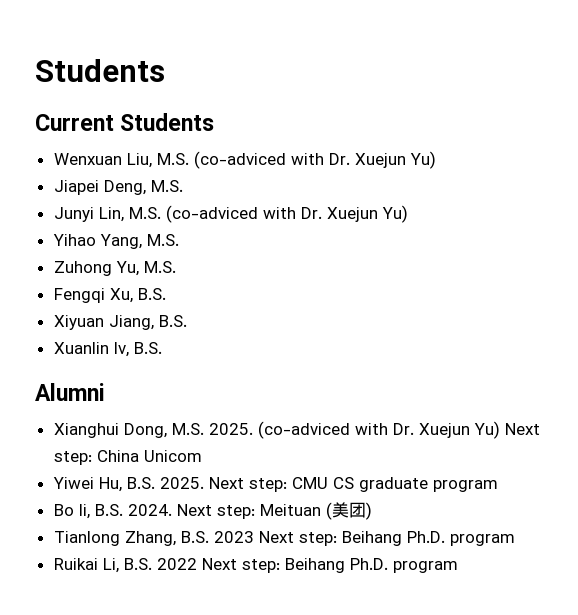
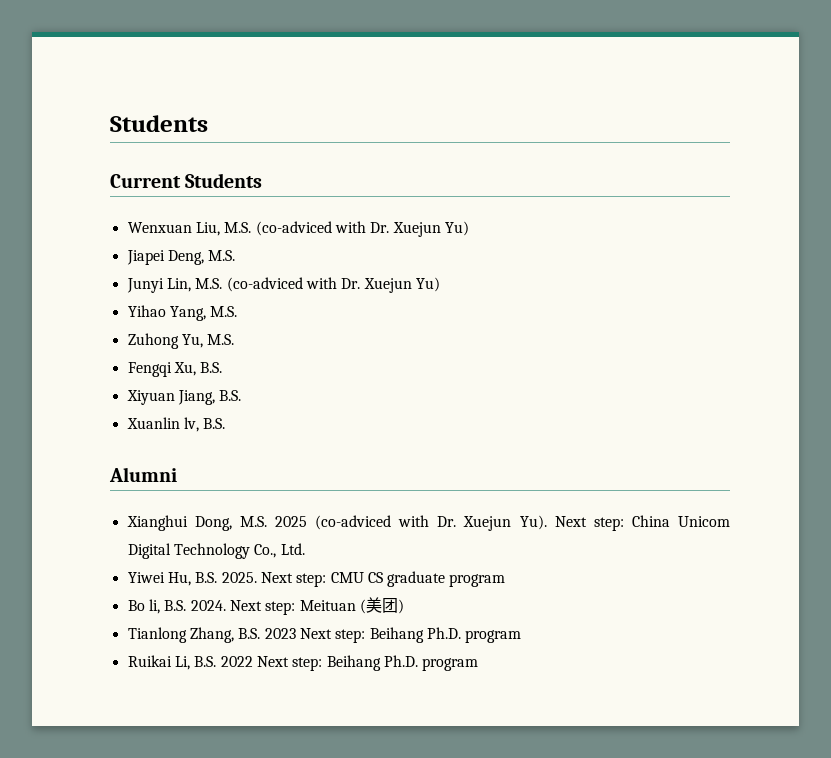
- Xianghui Dong, M.S. 2025. (co-adviced with Dr. Xuejun Yu) Next step: China Unicom
+ Xianghui Dong, M.S. 2025 (co-adviced with Dr. Xuejun Yu). Next step: China Unicom Digital Technology Co., Ltd.

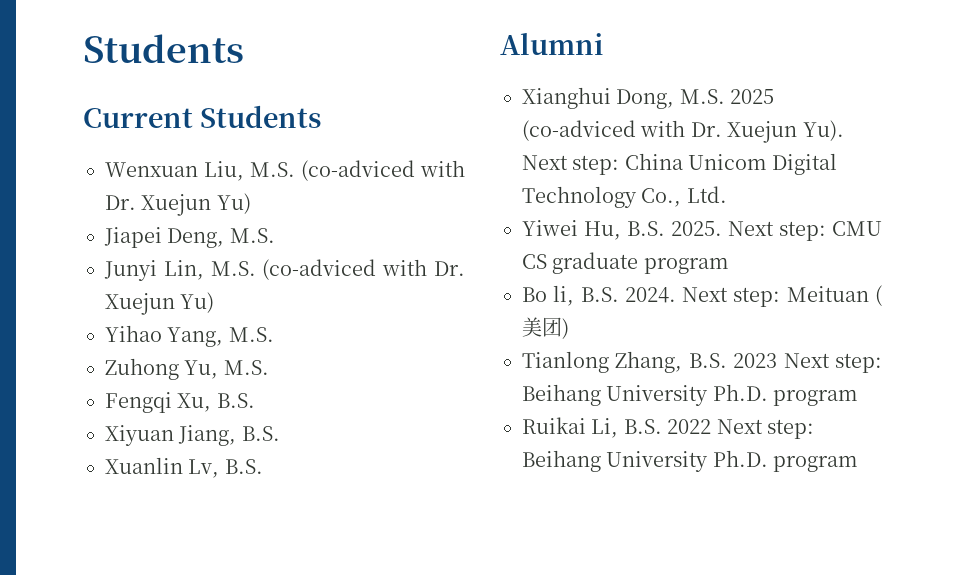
- Xuanlin lv, B.S.
+ Xuanlin Lv, B.S.
- Tianlong Zhang, B.S. 2023 Next step: Beihang Ph.D. program
+ Tianlong Zhang, B.S. 2023 Next step: Beihang University Ph.D. program
- Ruikai Li, B.S. 2022 Next step: Beihang Ph.D. program
+ Ruikai Li, B.S. 2022 Next step: Beihang University Ph.D. program

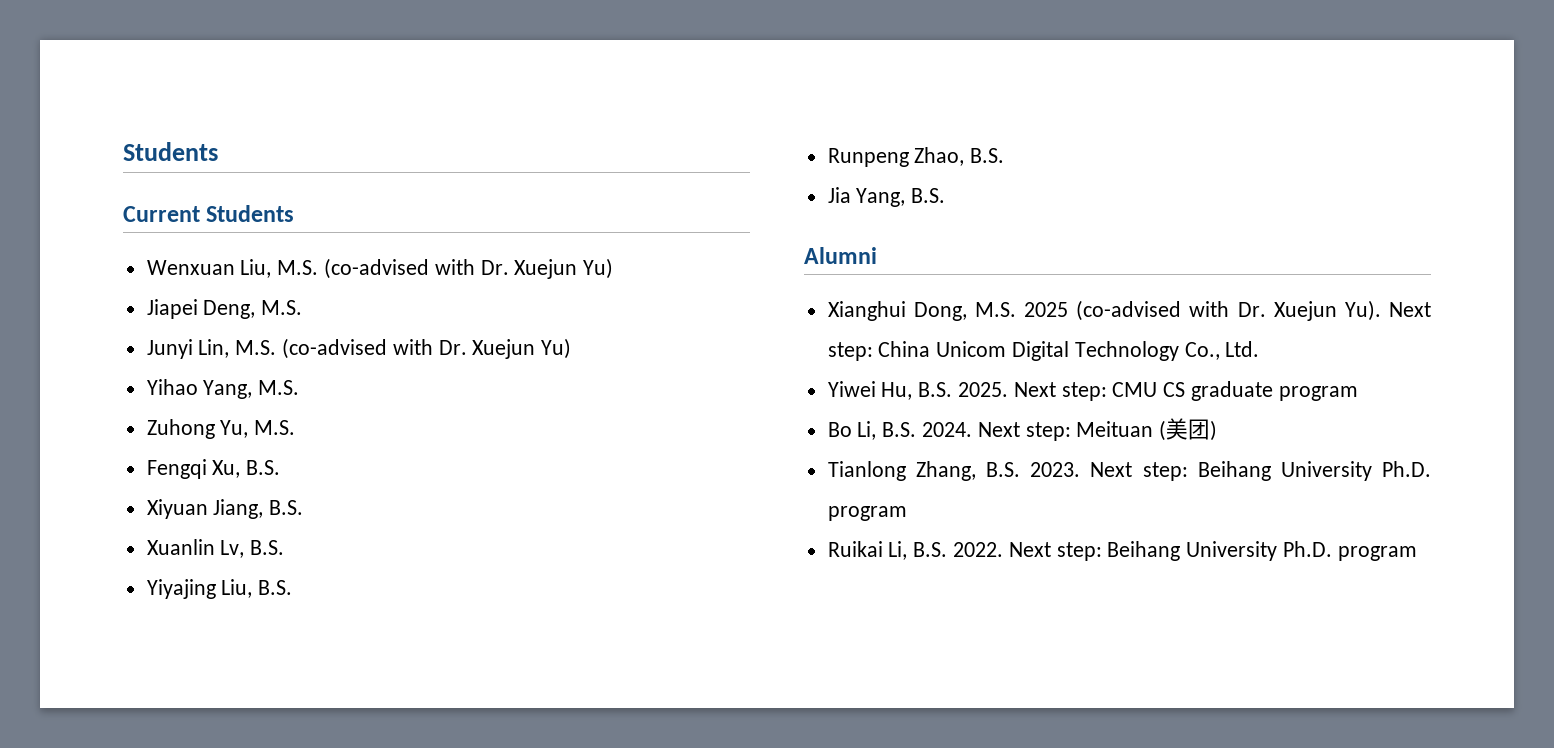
- Wenxuan Liu, M.S. (co-adviced with Dr. Xuejun Yu)
+ Wenxuan Liu, M.S. (co-advised with Dr. Xuejun Yu)
- Junyi Lin, M.S. (co-adviced with Dr. Xuejun Yu)
+ Junyi Lin, M.S. (co-advised with Dr. Xuejun Yu)
+ Yiyajing Liu, B.S.
+ Runpeng Zhao, B.S.
+ Jia Yang, B.S.
- Xianghui Dong, M.S. 2025 (co-adviced with Dr. Xuejun Yu). Next step: China Unicom Digital Technology Co., Ltd.
+ Xianghui Dong, M.S. 2025 (co-advised with Dr. Xuejun Yu). Next step: China Unicom Digital Technology Co., Ltd.
- Bo li, B.S. 2024.
+ Bo Li, B.S. 2024.
- Tianlong Zhang, B.S. 2023 Next step: Beihang University Ph.D. program
+ Tianlong Zhang, B.S. 2023. Next step: Beihang University Ph.D. program
- Ruikai Li, B.S. 2022 Next step: Beihang University Ph.D. program
+ Ruikai Li, B.S. 2022. Next step: Beihang University Ph.D. program

